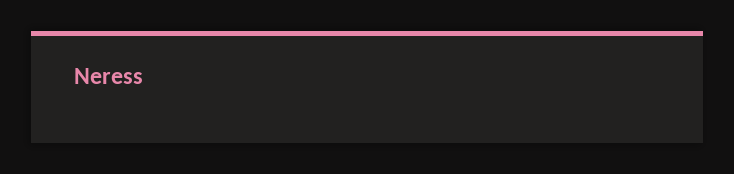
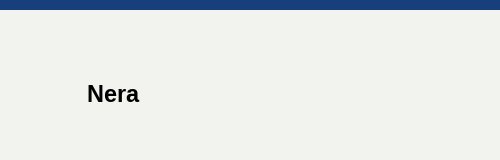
- Neress
+ Nera

